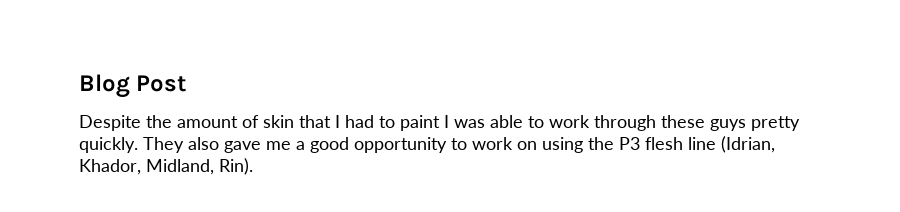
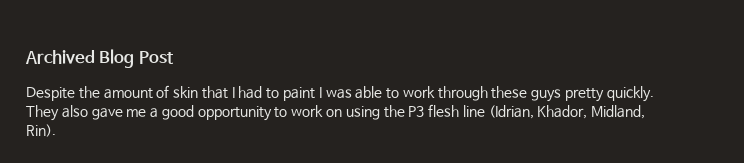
- Blog Post
+ Archived Blog Post

